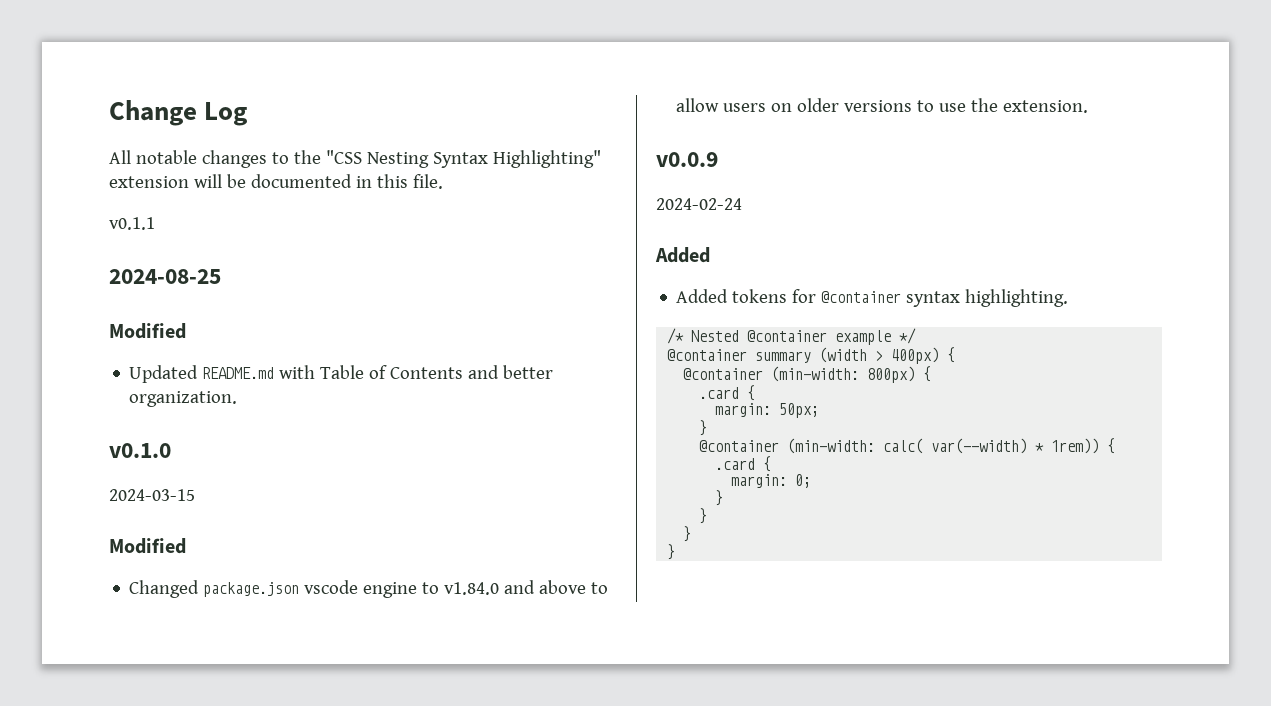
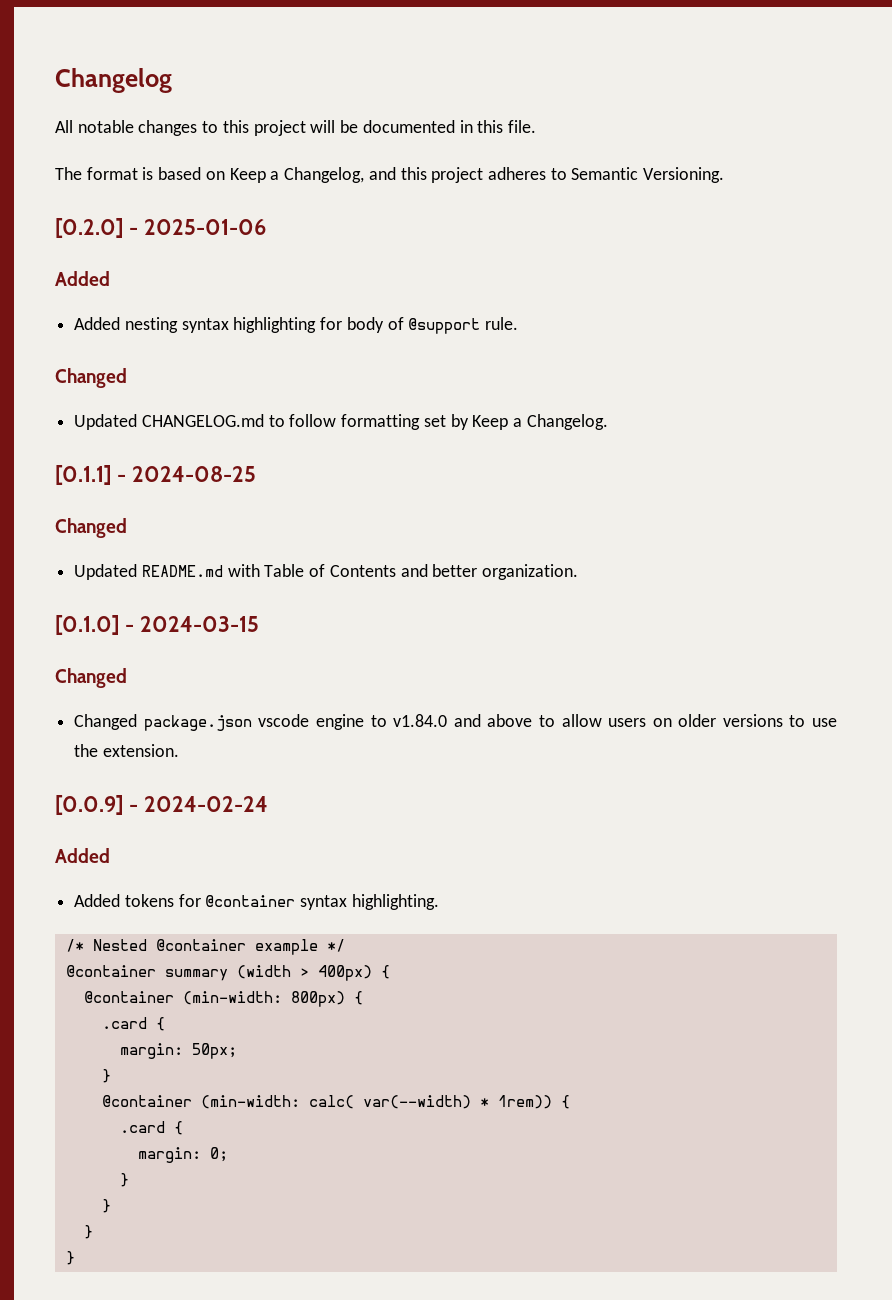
- Change Log
+ Changelog
- All notable changes to the "CSS Nesting Syntax Highlighting" extension will be documented in this file.
+ All notable changes to this project will be documented in this file.
- v0.1.1
- 2024-08-25
- Modified
+ The format is based on Keep a Changelog, and this project adheres to Semantic Versioning.
+ [0.2.0] - 2025-01-06
+ Added
+ Added nesting syntax highlighting for body of @support rule.
+ Changed
+ Updated CHANGELOG.md to follow formatting set by Keep a Changelog.
+ [0.1.1] - 2024-08-25
+ Changed
- v0.1.0
- 2024-03-15
- Modified
+ [0.1.0] - 2024-03-15
+ Changed
- v0.0.9
- 2024-02-24
+ [0.0.9] - 2024-02-24

